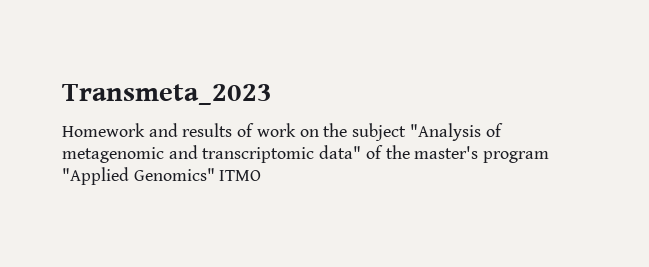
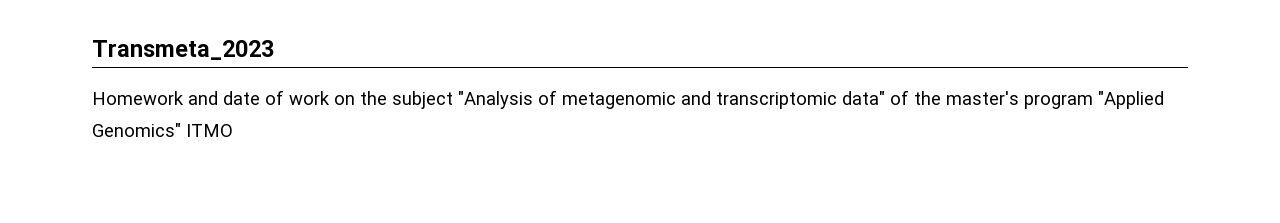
- Homework and results of work on the subject "Analysis of metagenomic and transcriptomic data" of the master's program "Applied Genomics" ITMO
+ Homework and date of work on the subject "Analysis of metagenomic and transcriptomic data" of the master's program "Applied Genomics" ITMO

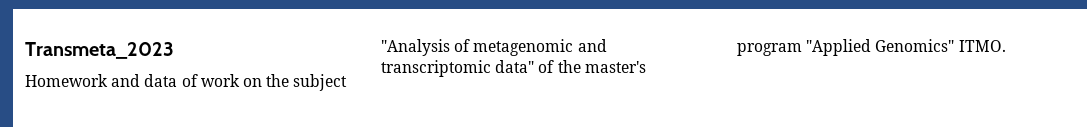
- Homework and date of work on the subject "Analysis of metagenomic and transcriptomic data" of the master's program "Applied Genomics" ITMO
+ Homework and data of work on the subject "Analysis of metagenomic and transcriptomic data" of the master's program "Applied Genomics" ITMO.

